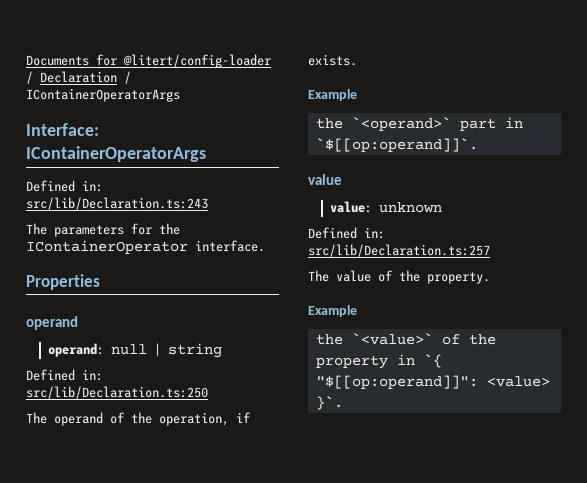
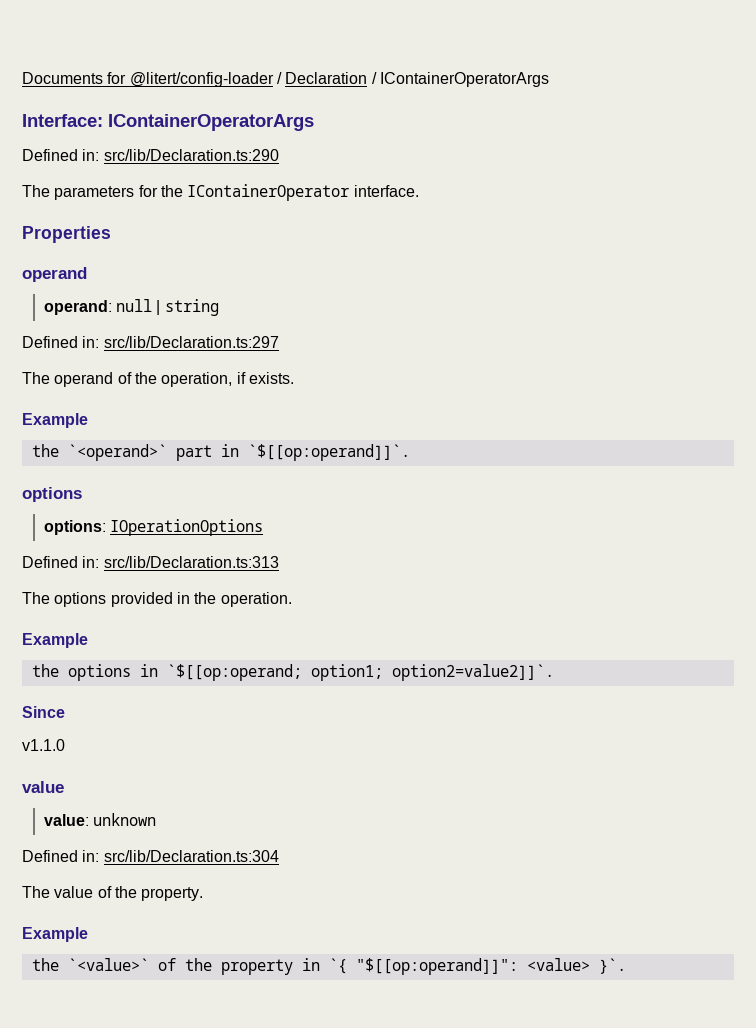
- Defined in: src/lib/Declaration.ts:243
+ Defined in: src/lib/Declaration.ts:290
- Defined in: src/lib/Declaration.ts:250
+ Defined in: src/lib/Declaration.ts:297
  the `<operand>` part in `$[[op:operand]]`.
+ options
+ options: IOperationOptions
+ Defined in: src/lib/Declaration.ts:313
+ The options provided in the operation.
+ Example
+ the options in `$[[op:operand; option1; option2=value2]]`.
+ Since
+ v1.1.0
- Defined in: src/lib/Declaration.ts:257
+ Defined in: src/lib/Declaration.ts:304

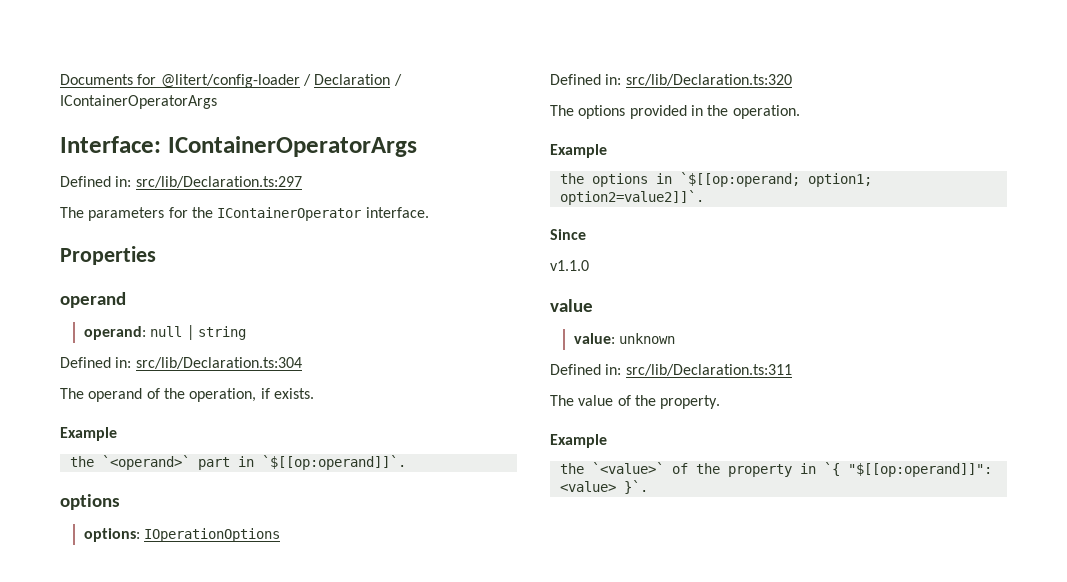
- Defined in: src/lib/Declaration.ts:290
+ Defined in: src/lib/Declaration.ts:297
- Defined in: src/lib/Declaration.ts:297
+ Defined in: src/lib/Declaration.ts:304
- Defined in: src/lib/Declaration.ts:313
+ Defined in: src/lib/Declaration.ts:320
- Defined in: src/lib/Declaration.ts:304
+ Defined in: src/lib/Declaration.ts:311

